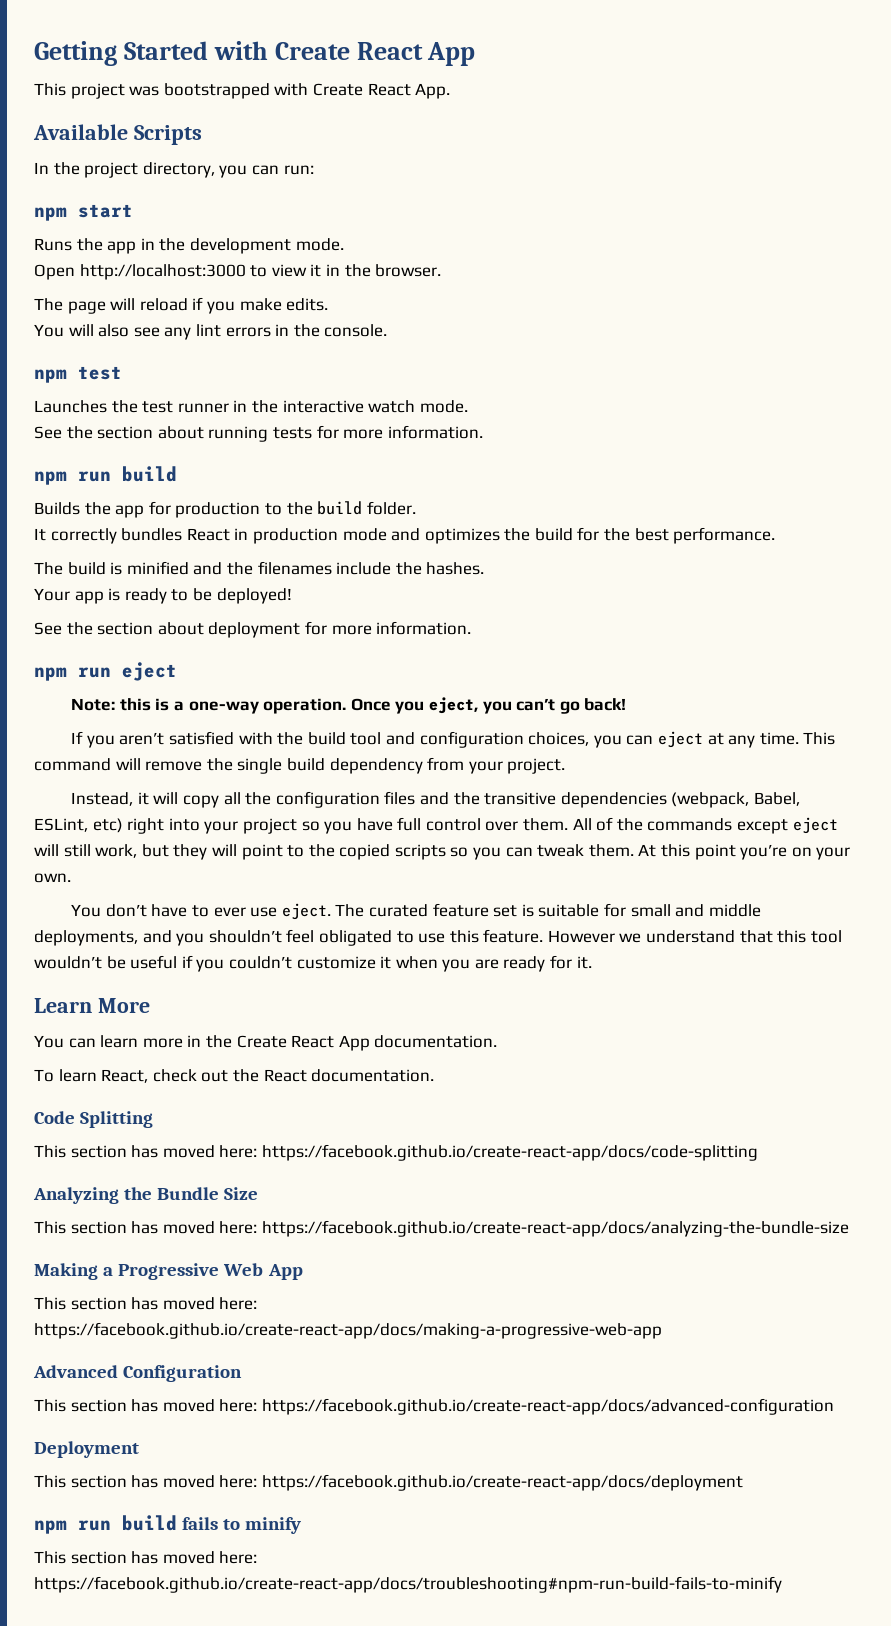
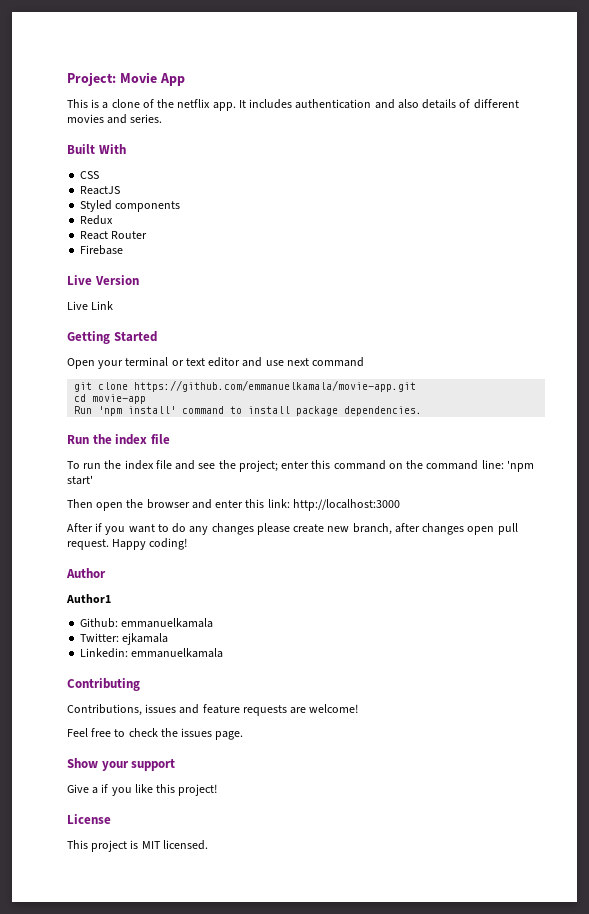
- Getting Started with Create React App
- This project was bootstrapped with Create React App.
- Available Scripts
- In the project directory, you can run:
- npm start
- Runs the app in the development mode.
- Open http://localhost:3000 to view it in the browser.
- The page will reload if you make edits.
- You will also see any lint errors in the console.
- npm test
- Launches the test runner in the interactive watch mode.
- See the section about running tests for more information.
- npm run build
- Builds the app for production to the build folder.
- It correctly bundles React in production mode and optimizes the build for the best performance.
- The build is minified and the filenames include the hashes.
- Your app is ready to be deployed!
- See the section about deployment for more information.
- npm run eject
- Note: this is a one-way operation. Once you eject, you can’t go back!
- If you aren’t satisfied with the build tool and configuration choices, you can eject at any time. This command will remove the single build dependency from your project.
- Instead, it will copy all the configuration files and the transitive dependencies (webpack, Babel, ESLint, etc) right into your project so you have full control over them. All of the commands except eject will still work, but they will point to the copied scripts so you can tweak them. At this point you’re on your own.
- You don’t have to ever use eject. The curated feature set is suitable for small and middle deployments, and you shouldn’t feel obligated to use this feature. However we understand that this tool wouldn’t be useful if you couldn’t customize it when you are ready for it.
- Learn More
- You can learn more in the Create React App documentation.
- To learn React, check out the React documentation.
- Code Splitting
- This section has moved here: https://facebook.github.io/create-react-app/docs/code-splitting
- Analyzing the Bundle Size
- This section has moved here: https://facebook.github.io/create-react-app/docs/analyzing-the-bundle-size
- Making a Progressive Web App
- This section has moved here: https://facebook.github.io/create-react-app/docs/making-a-progressive-web-app
- Advanced Configuration
- This section has moved here: https://facebook.github.io/create-react-app/docs/advanced-configuration
- Deployment
- This section has moved here: https://facebook.github.io/create-react-app/docs/deployment
- npm run build fails to minify
- This section has moved here: https://facebook.github.io/create-react-app/docs/troubleshooting#npm-run-build-fails-to-minify
+ Project: Movie App
+ This is a clone of the netflix app. It includes authentication and also details of different movies and series.
+ Built With
+ CSS
+ ReactJS
+ Styled components
+ Redux
+ React Router
+ Firebase
+ Live Version
+ Live Link
+ Getting Started
+ Open your terminal or text editor and use next command
+ git clone https://github.com/emmanuelkamala/movie-app.git
+ cd movie-app
+ Run 'npm install' command to install package dependencies.
+ Run the index file
+ To run the index file and see the project; enter this command on the command line: 'npm start'
+ Then open the browser and enter this link: http://localhost:3000
+ After if you want to do any changes please create new branch, after changes open pull request. Happy coding!
+ Author
+ Author1
+ Github: emmanuelkamala
+ Twitter: ejkamala
+ Linkedin: emmanuelkamala
+ Contributing
+ Contributions, issues and feature requests are welcome!
+ Feel free to check the issues page.
+ Show your support
+ Give a if you like this project!
+ License
+ This project is MIT licensed.

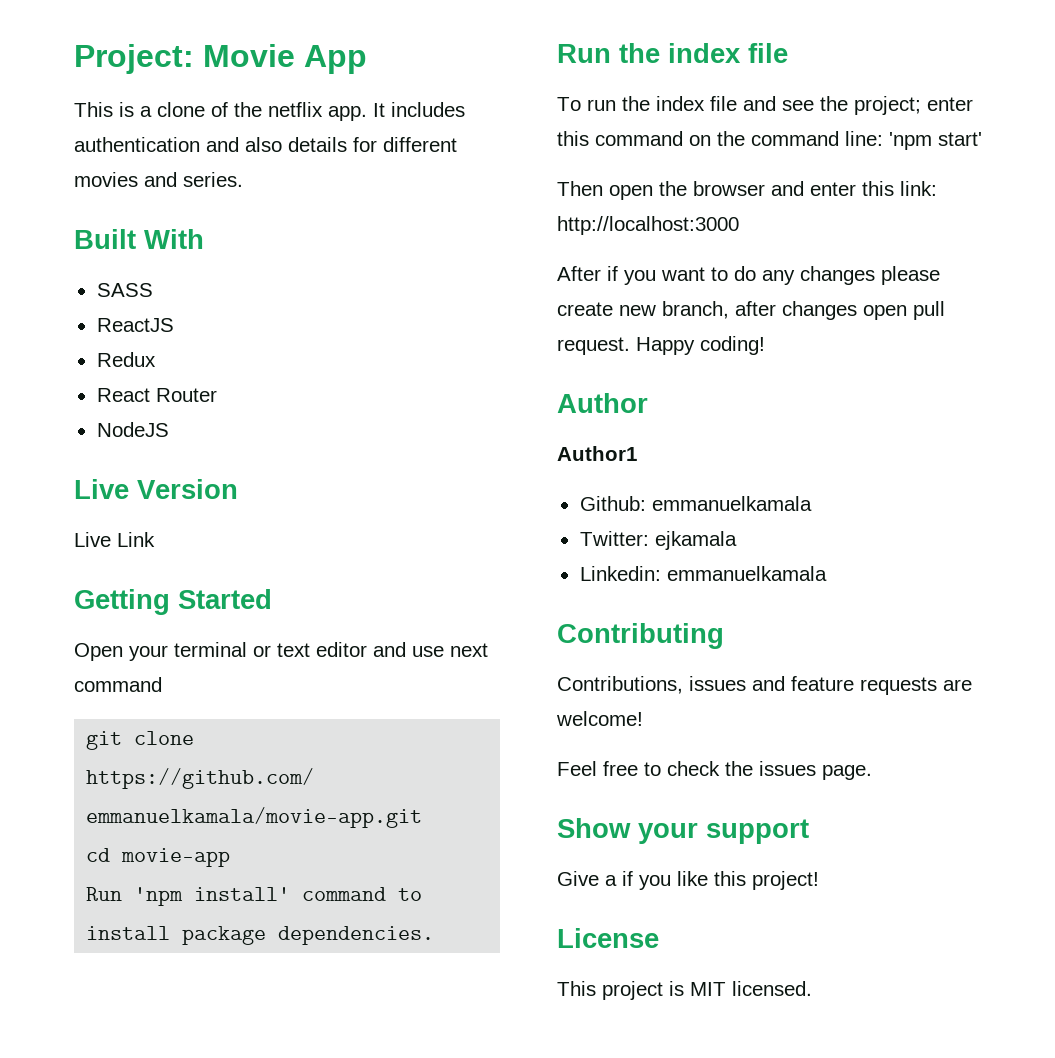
- It includes authentication and also details of different movies and series.
+ It includes authentication and also details for different movies and series.
- CSS
+ SASS
- Styled components
- Firebase
+ NodeJS

